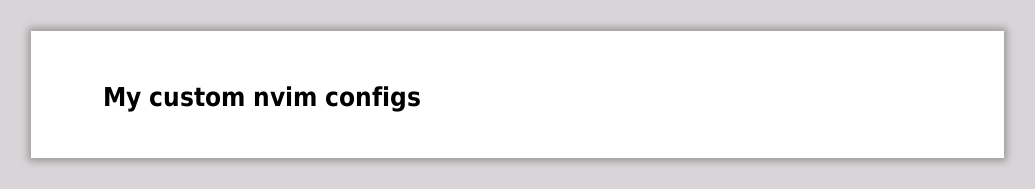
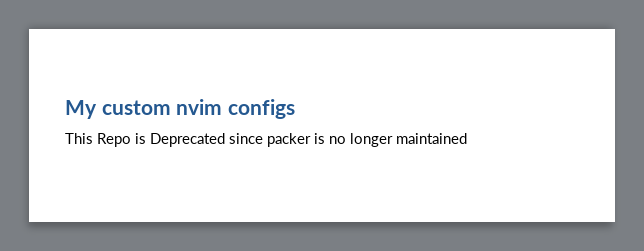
+ This Repo is Deprecated since packer is no longer maintained

